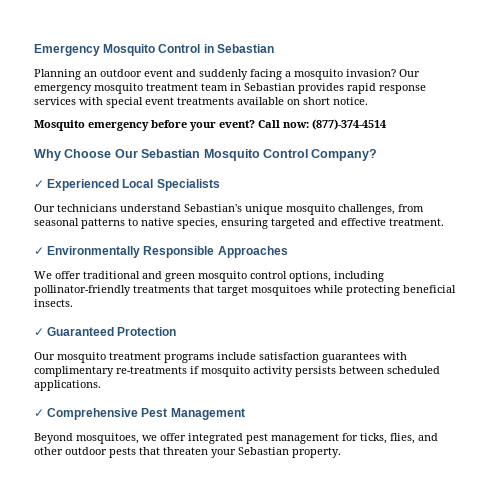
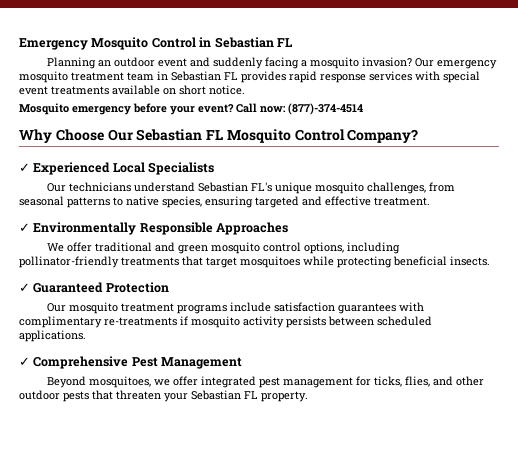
- Emergency Mosquito Control in Sebastian
+ Emergency Mosquito Control in Sebastian FL
- Our emergency mosquito treatment team in Sebastian provides rapid response services with special event treatments available on short notice.
+ Our emergency mosquito treatment team in Sebastian FL provides rapid response services with special event treatments available on short notice.
- Why Choose Our Sebastian Mosquito Control Company?
+ Why Choose Our Sebastian FL Mosquito Control Company?
- Our technicians understand Sebastian's unique mosquito challenges, from seasonal patterns to native species, ensuring targeted and effective treatment.
+ Our technicians understand Sebastian FL's unique mosquito challenges, from seasonal patterns to native species, ensuring targeted and effective treatment.
- Beyond mosquitoes, we offer integrated pest management for ticks, flies, and other outdoor pests that threaten your Sebastian property.
+ Beyond mosquitoes, we offer integrated pest management for ticks, flies, and other outdoor pests that threaten your Sebastian FL property.

